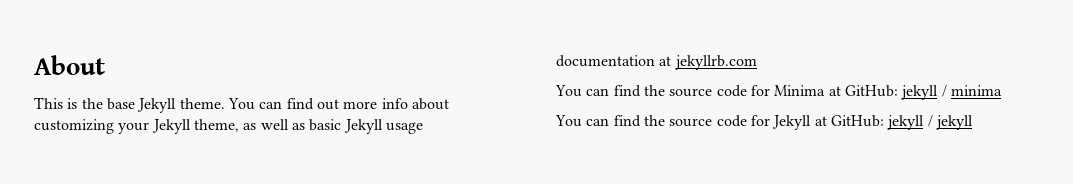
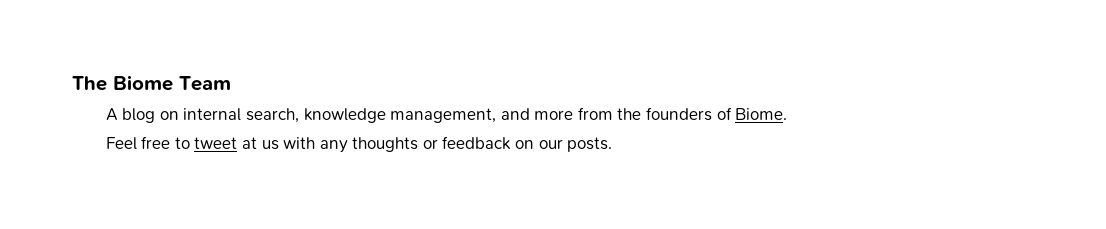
- About
- This is the base Jekyll theme. You can find out more info about customizing your Jekyll theme, as well as basic Jekyll usage documentation at jekyllrb.com
- You can find the source code for Minima at GitHub: jekyll / minima
- You can find the source code for Jekyll at GitHub: jekyll / jekyll
+ The Biome Team
+ A blog on internal search, knowledge management, and more from the founders of Biome.
+ Feel free to tweet at us with any thoughts or feedback on our posts.

